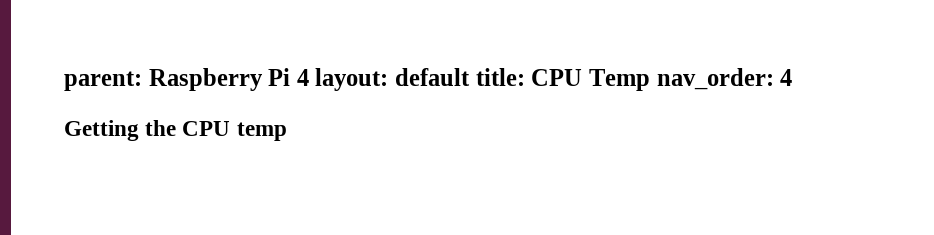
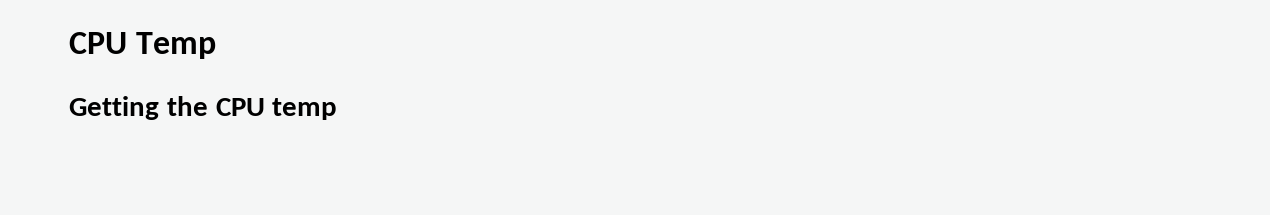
- parent: Raspberry Pi 4 layout: default title: CPU Temp nav_order: 4
+ CPU Temp

